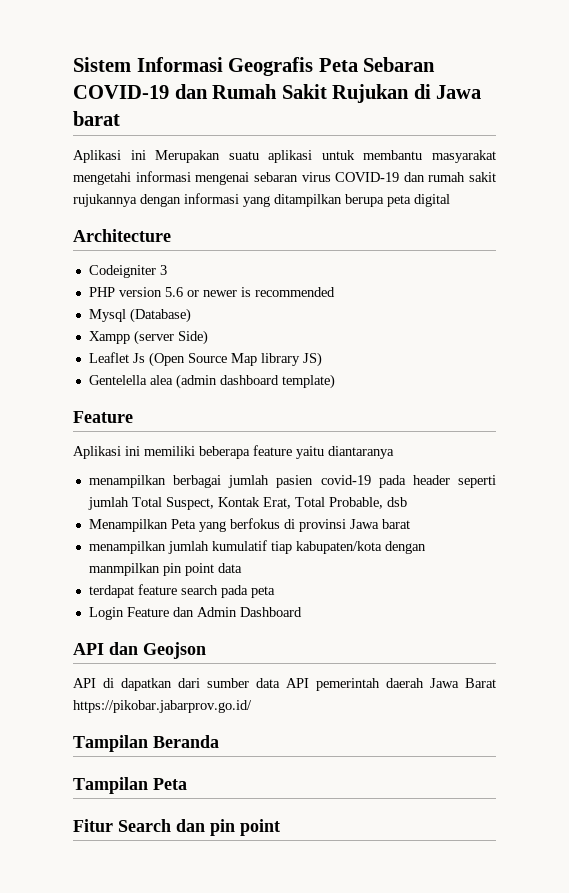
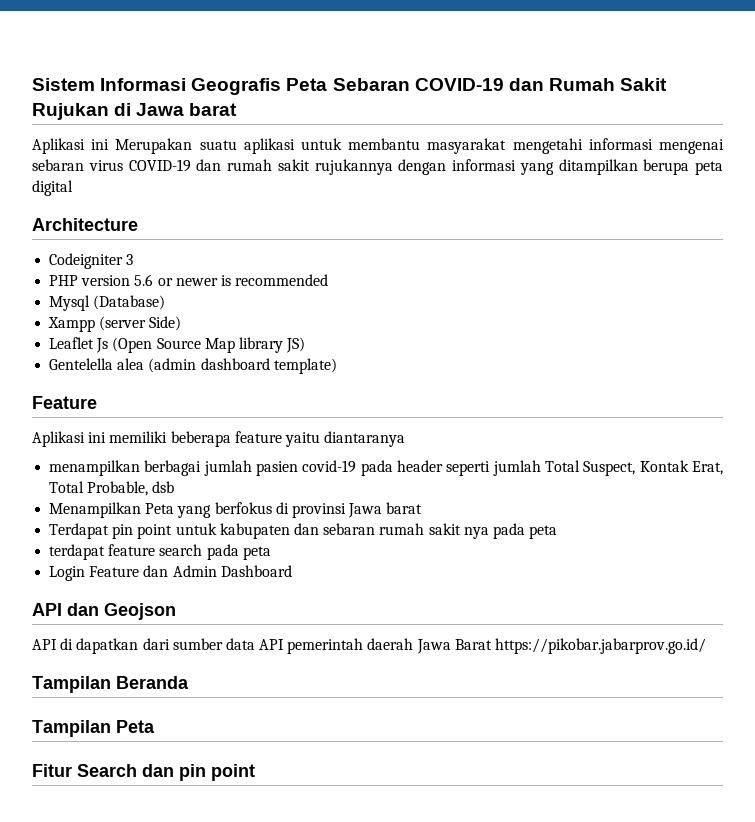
- menampilkan jumlah kumulatif tiap kabupaten/kota dengan manmpilkan pin point data
+ Terdapat pin point untuk kabupaten dan sebaran rumah sakit nya pada peta

